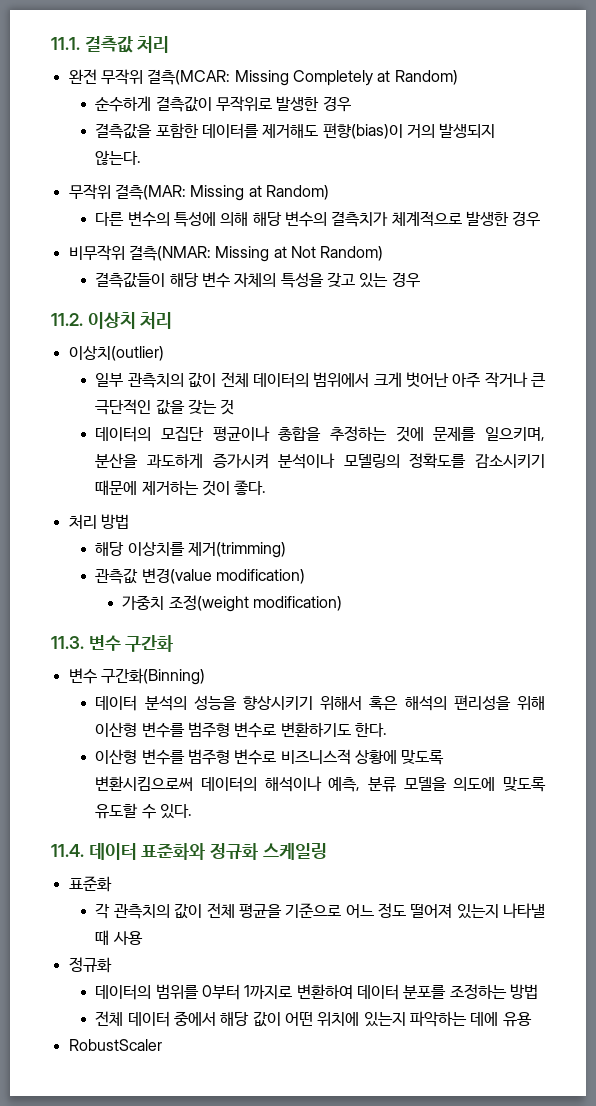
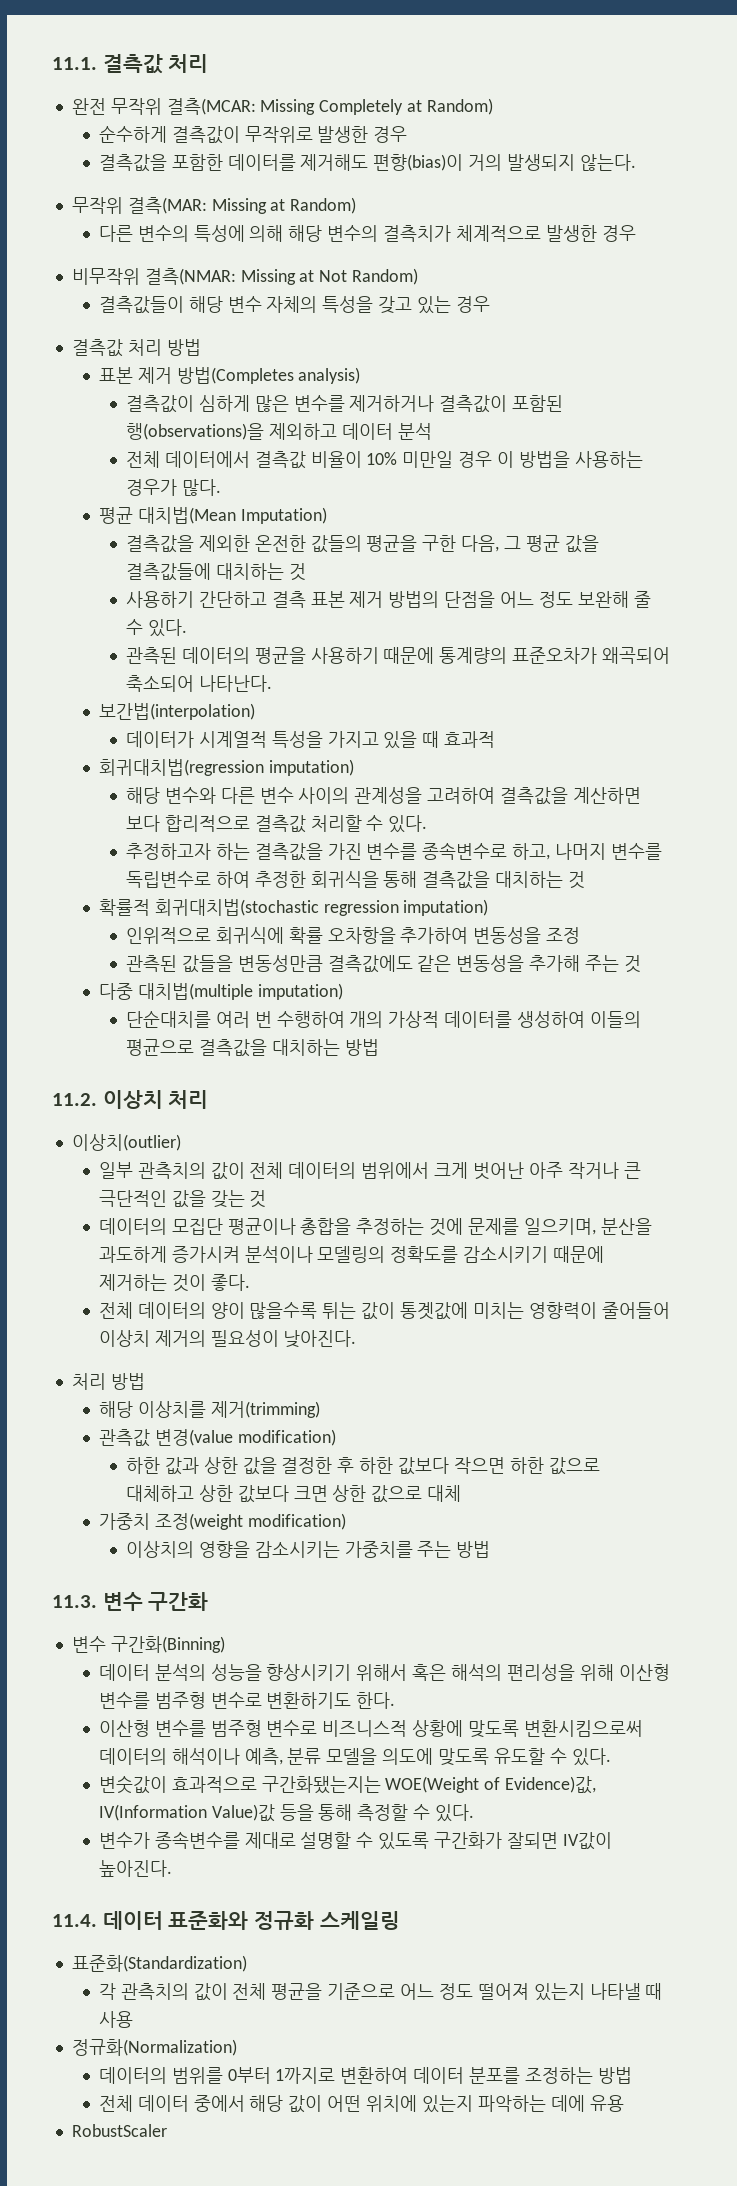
+ 결측값 처리 방법
+ 표본 제거 방법(Completes analysis)
+ 결측값이 심하게 많은 변수를 제거하거나 결측값이 포함된 행(observations)을 제외하고 데이터 분석
+ 전체 데이터에서 결측값 비율이 10% 미만일 경우 이 방법을 사용하는 경우가 많다.
+ 평균 대치법(Mean Imputation)
+ 결측값을 제외한 온전한 값들의 평균을 구한 다음, 그 평균 값을 결측값들에 대치하는 것
+ 사용하기 간단하고 결측 표본 제거 방법의 단점을 어느 정도 보완해 줄 수 있다.
+ 관측된 데이터의 평균을 사용하기 때문에 통계량의 표준오차가 왜곡되어 축소되어 나타난다.
+ 보간법(interpolation)
+ 데이터가 시계열적 특성을 가지고 있을 때 효과적
+ 회귀대치법(regression imputation)
+ 해당 변수와 다른 변수 사이의 관계성을 고려하여 결측값을 계산하면 보다 합리적으로 결측값 처리할 수 있다.
+ 추정하고자 하는 결측값을 가진 변수를 종속변수로 하고, 나머지 변수를 독립변수로 하여 추정한 회귀식을 통해 결측값을 대치하는 것
+ 확률적 회귀대치법(stochastic regression imputation)
+ 인위적으로 회귀식에 확률 오차항을 추가하여 변동성을 조정
+ 관측된 값들을 변동성만큼 결측값에도 같은 변동성을 추가해 주는 것
+ 다중 대치법(multiple imputation)
+ 단순대치를 여러 번 수행하여 개의 가상적 데이터를 생성하여 이들의 평균으로 결측값을 대치하는 방법
+ 전체 데이터의 양이 많을수록 튀는 값이 통곗값에 미치는 영향력이 줄어들어 이상치 제거의 필요성이 낮아진다.
+ 하한 값과 상한 값을 결정한 후 하한 값보다 작으면 하한 값으로 대체하고 상한 값보다 크면 상한 값으로 대체
  가중치 조정(weight modification)
+ 이상치의 영향을 감소시키는 가중치를 주는 방법
+ 변숫값이 효과적으로 구간화됐는지는 WOE(Weight of Evidence)값, IV(Information Value)값 등을 통해 측정할 수 있다.
+ 변수가 종속변수를 제대로 설명할 수 있도록 구간화가 잘되면 IV값이 높아진다.
- 표준화
+ 표준화(Standardization)
  각 관측치의 값이 전체 평균을 기준으로 어느 정도 떨어져 있는지 나타낼 때 사용
- 정규화
+ 정규화(Normalization)

